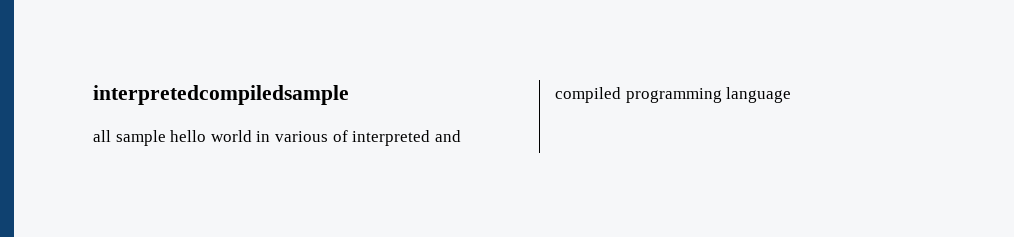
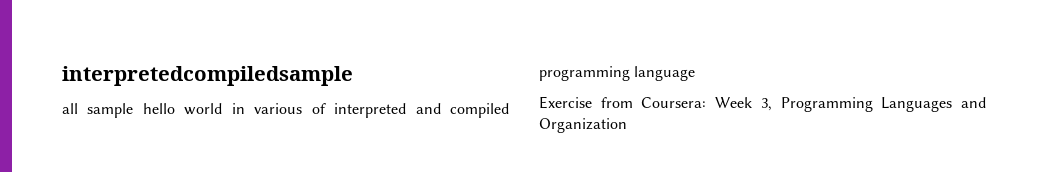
+ Exercise from Coursera: Week 3, Programming Languages and Organization

